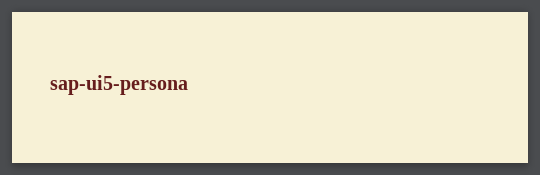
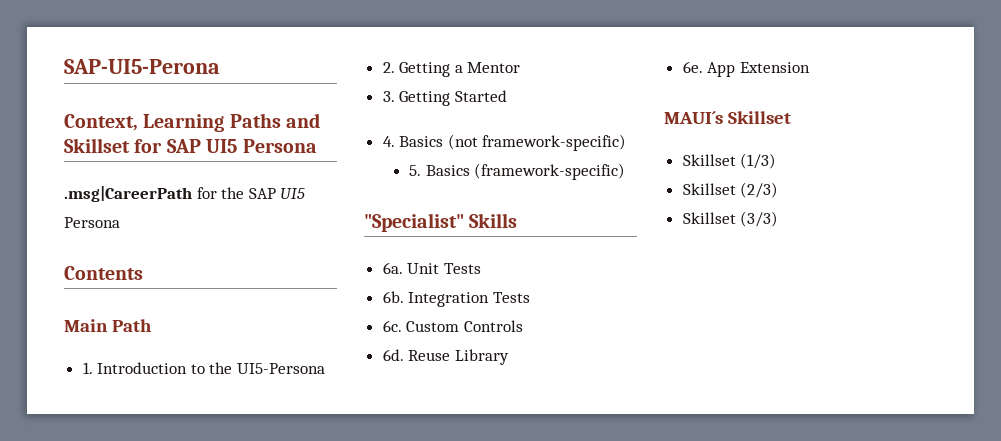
- sap-ui5-persona
+ SAP-UI5-Perona
+ Context, Learning Paths and Skillset for SAP UI5 Persona
+ .msg|CareerPath for the SAP UI5 Persona
+ Contents
+ Main Path
+ 1. Introduction to the UI5-Persona
+ 2. Getting a Mentor
+ 3. Getting Started
+ 4. Basics (not framework-specific)
+ 5. Basics (framework-specific)
+ "Specialist" Skills
+ 6a. Unit Tests
+ 6b. Integration Tests
+ 6c. Custom Controls
+ 6d. Reuse Library
+ 6e. App Extension
+ MAUI´s Skillset
+ Skillset (1/3)
+ Skillset (2/3)
+ Skillset (3/3)

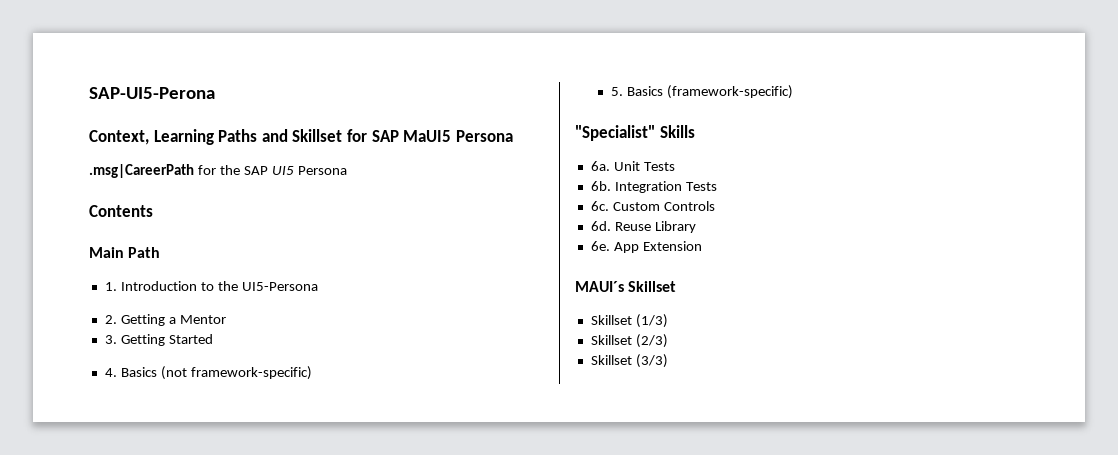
- Context, Learning Paths and Skillset for SAP UI5 Persona
+ Context, Learning Paths and Skillset for SAP MaUI5 Persona

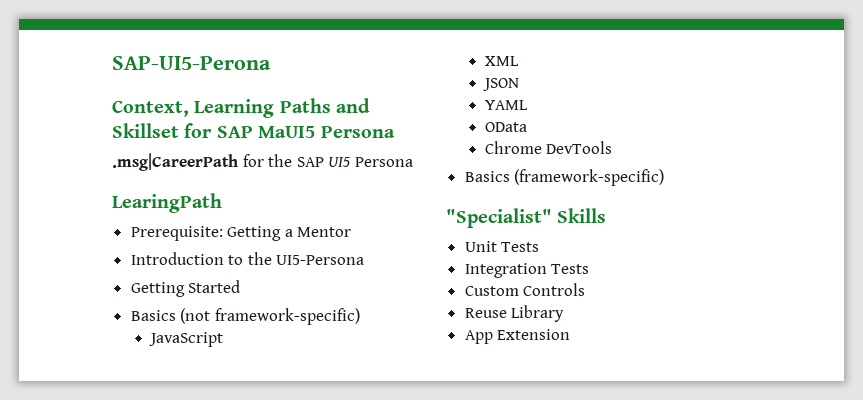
- Contents
- Main Path
- 1. Introduction to the UI5-Persona
+ LearingPath
+ Prerequisite: Getting a Mentor
+ Introduction to the UI5-Persona
- 2. Getting a Mentor
- 3. Getting Started
+ Getting Started
- 4. Basics (not framework-specific)
+ Basics (not framework-specific)
- 5. Basics (framework-specific)
+ JavaScript
+ XML
+ JSON
+ YAML
+ OData
+ Chrome DevTools
+ Basics (framework-specific)
- 6a.
- 6b.
- 6c.
- 6d.
- 6e.
- MAUI´s Skillset
- Skillset (1/3)
- Skillset (2/3)
- Skillset (3/3)

